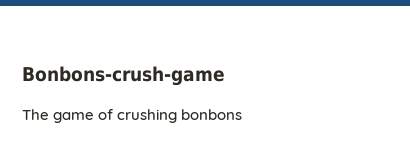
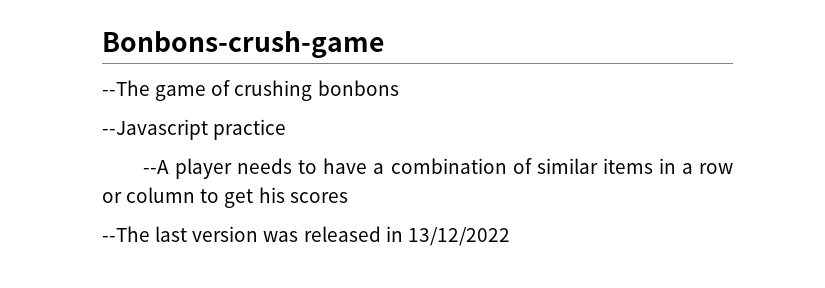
- The game of crushing bonbons
+ --The game of crushing bonbons
+ --Javascript practice
+ --A player needs to have a combination of similar items in a row or column to get his scores
+ --The last version was released in 13/12/2022

